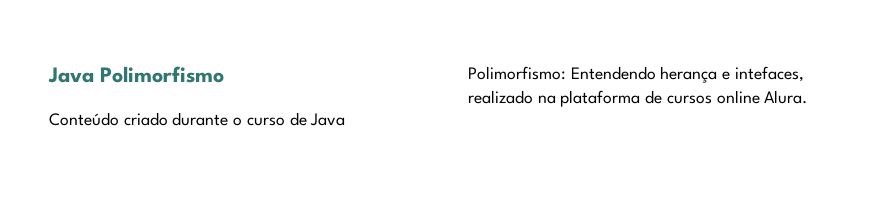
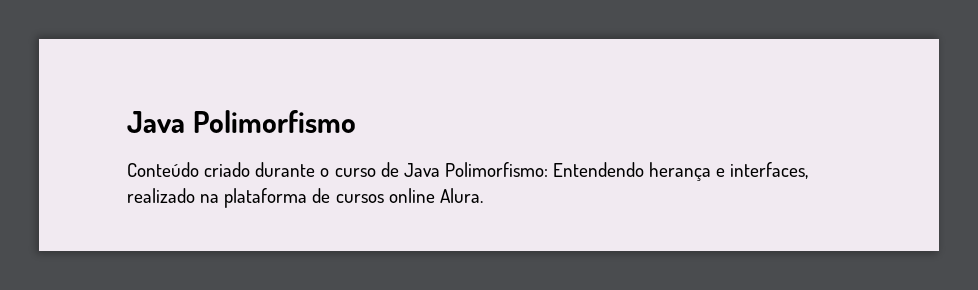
- Conteúdo criado durante o curso de Java Polimorfismo: Entendendo herança e intefaces, realizado na plataforma de cursos online Alura.
+ Conteúdo criado durante o curso de Java Polimorfismo: Entendendo herança e interfaces, realizado na plataforma de cursos online Alura.

